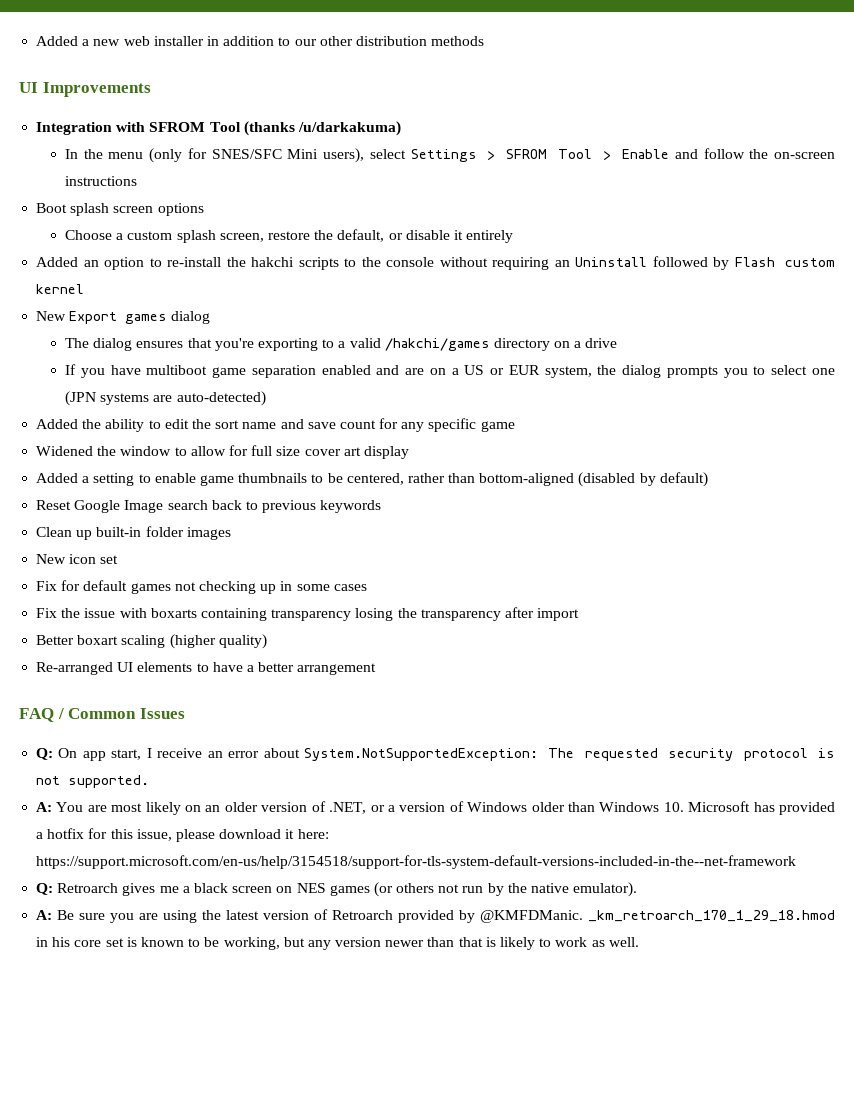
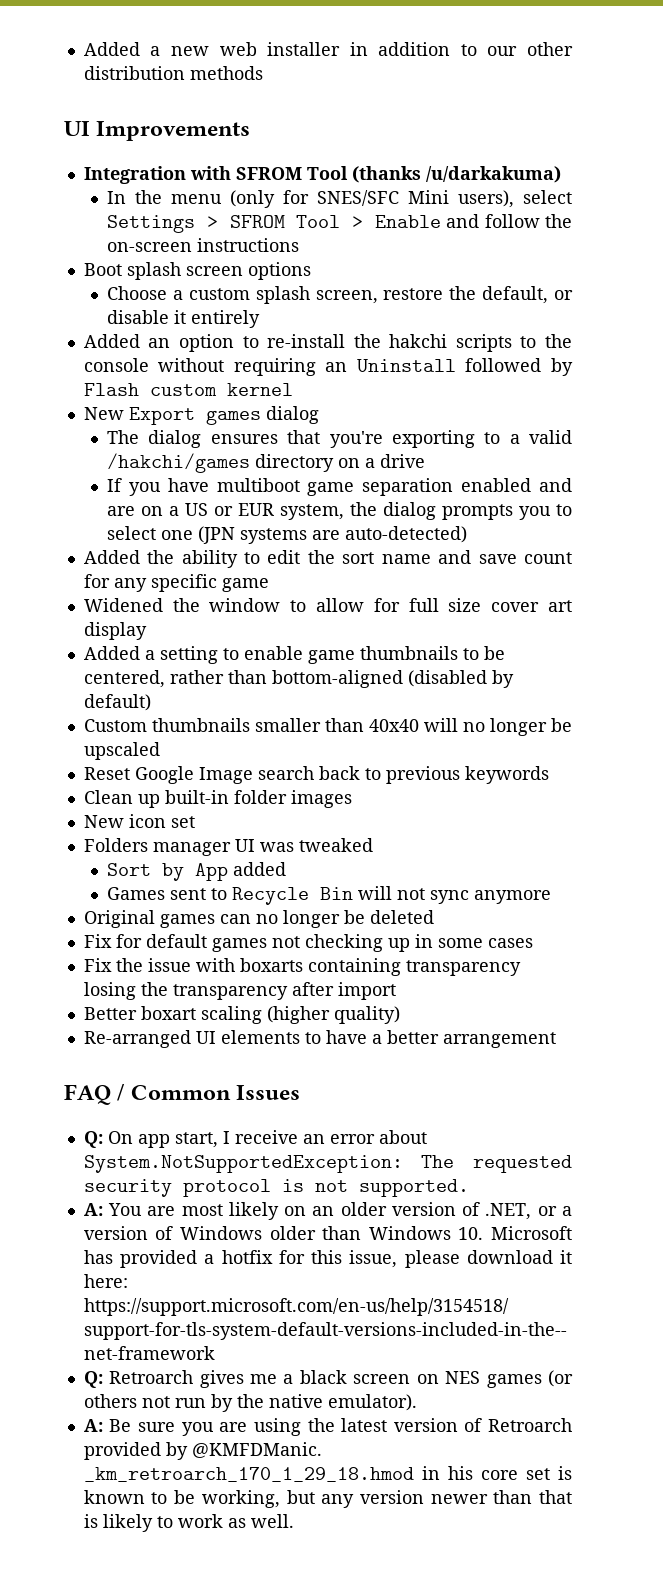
+ Custom thumbnails smaller than 40x40 will no longer be upscaled
+ Folders manager UI was tweaked
+ Sort by App added
+ Games sent to Recycle Bin will not sync anymore
+ Original games can no longer be deleted

